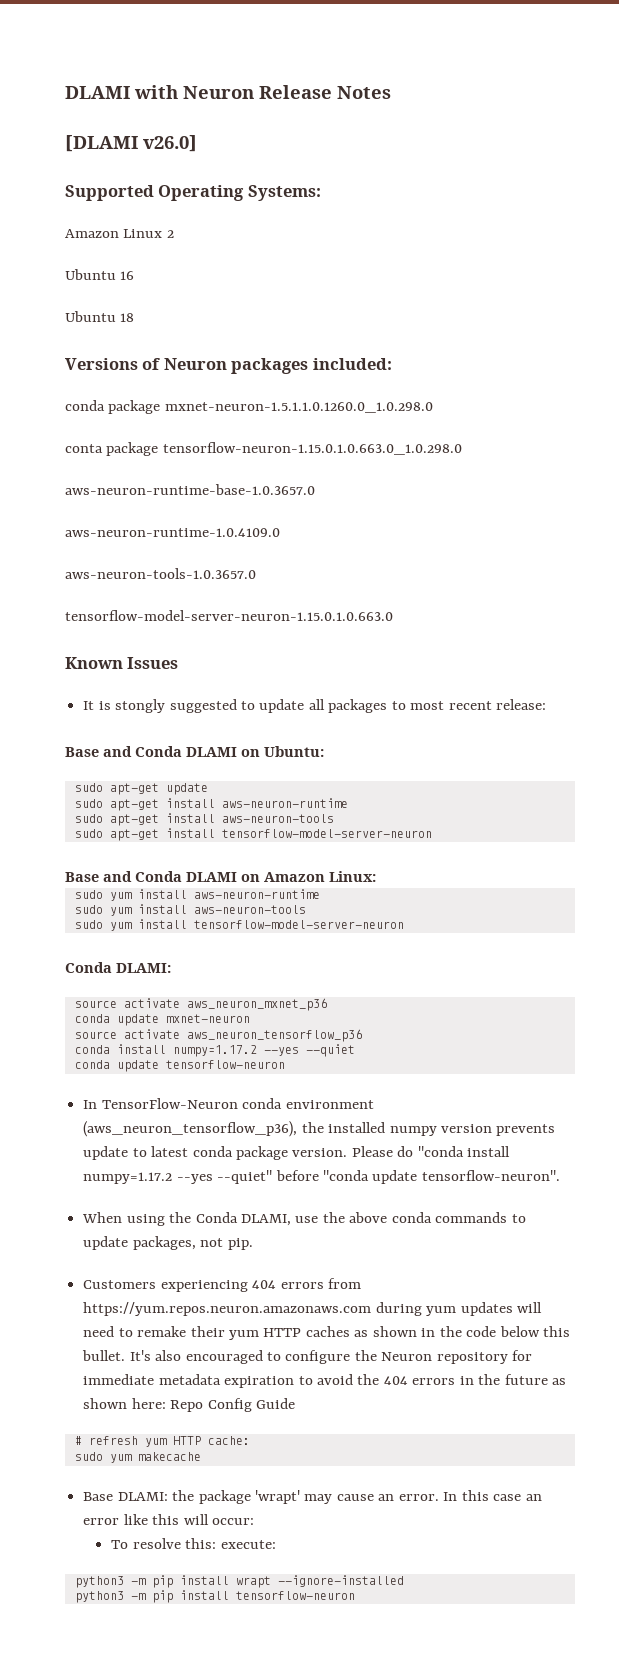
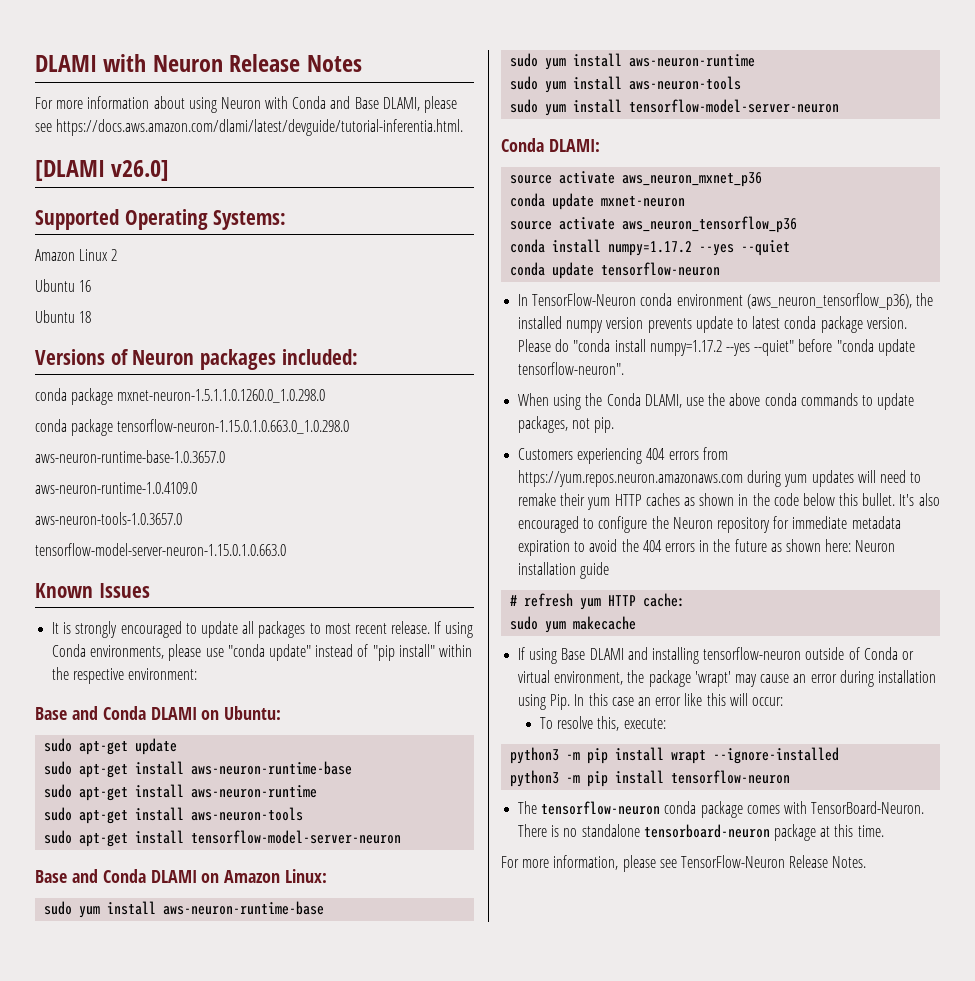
+ For more information about using Neuron with Conda and Base DLAMI, please see https://docs.aws.amazon.com/dlami/latest/devguide/tutorial-inferentia.html.
- conta package tensorflow-neuron-1.15.0.1.0.663.0_1.0.298.0
+ conda package tensorflow-neuron-1.15.0.1.0.663.0_1.0.298.0
- It is stongly suggested to update all packages to most recent release:
+ It is strongly encouraged to update all packages to most recent release. If using Conda environments, please use "conda update" instead of "pip install" within the respective environment:
+ sudo apt-get install aws-neuron-runtime-base
+ sudo yum install aws-neuron-runtime-base
- It's also encouraged to configure the Neuron repository for immediate metadata expiration to avoid the 404 errors in the future as shown here: Repo Config Guide
+ It's also encouraged to configure the Neuron repository for immediate metadata expiration to avoid the 404 errors in the future as shown here: Neuron installation guide
- Base DLAMI: the package 'wrapt' may cause an error. In this case an error like this will occur:
+ If using Base DLAMI and installing tensorflow-neuron outside of Conda or virtual environment, the package 'wrapt' may cause an error during installation using Pip. In this case an error like this will occur:
- To resolve this: execute:
+ To resolve this, execute:
+ The tensorflow-neuron conda package comes with TensorBoard-Neuron. There is no standalone tensorboard-neuron package at this time.
+ For more information, please see TensorFlow-Neuron Release Notes.

